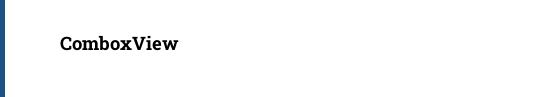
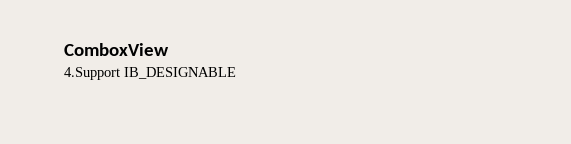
+ 4.Support IB_DESIGNABLE

